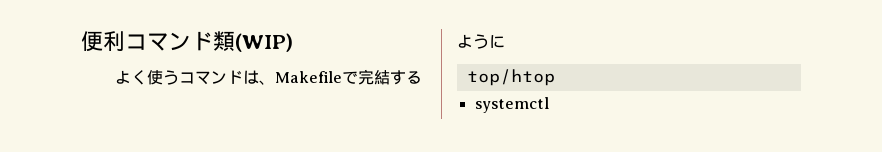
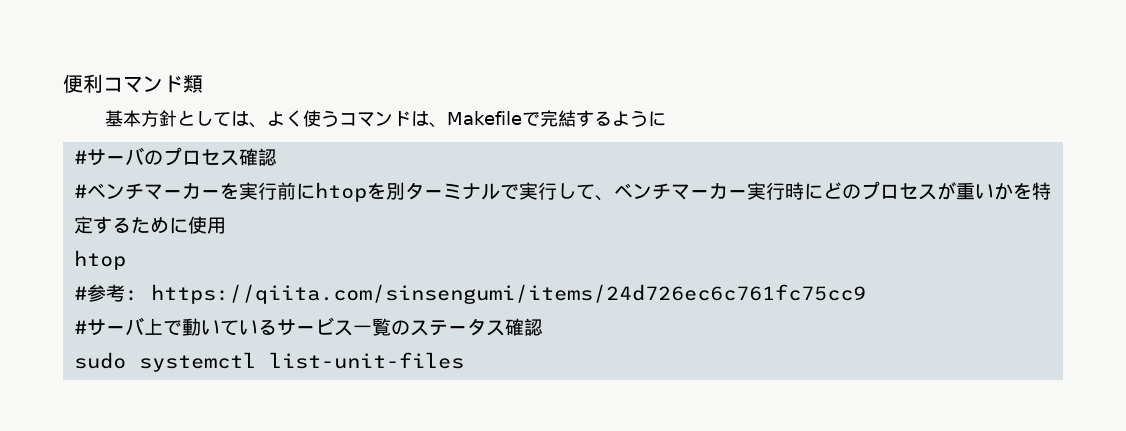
- 便利コマンド類(WIP)
- よく使うコマンドは、Makefileで完結するように
+ 便利コマンド類
+ 基本方針としては、よく使うコマンドは、Makefileで完結するように
- top/htop
- systemctl
+ #サーバのプロセス確認
+ #ベンチマーカーを実行前にhtopを別ターミナルで実行して、ベンチマーカー実行時にどのプロセスが重いかを特定するために使用
+ htop
+ #参考: https://qiita.com/sinsengumi/items/24d726ec6c761fc75cc9
+ #サーバ上で動いているサービス一覧のステータス確認
+ sudo systemctl list-unit-files

